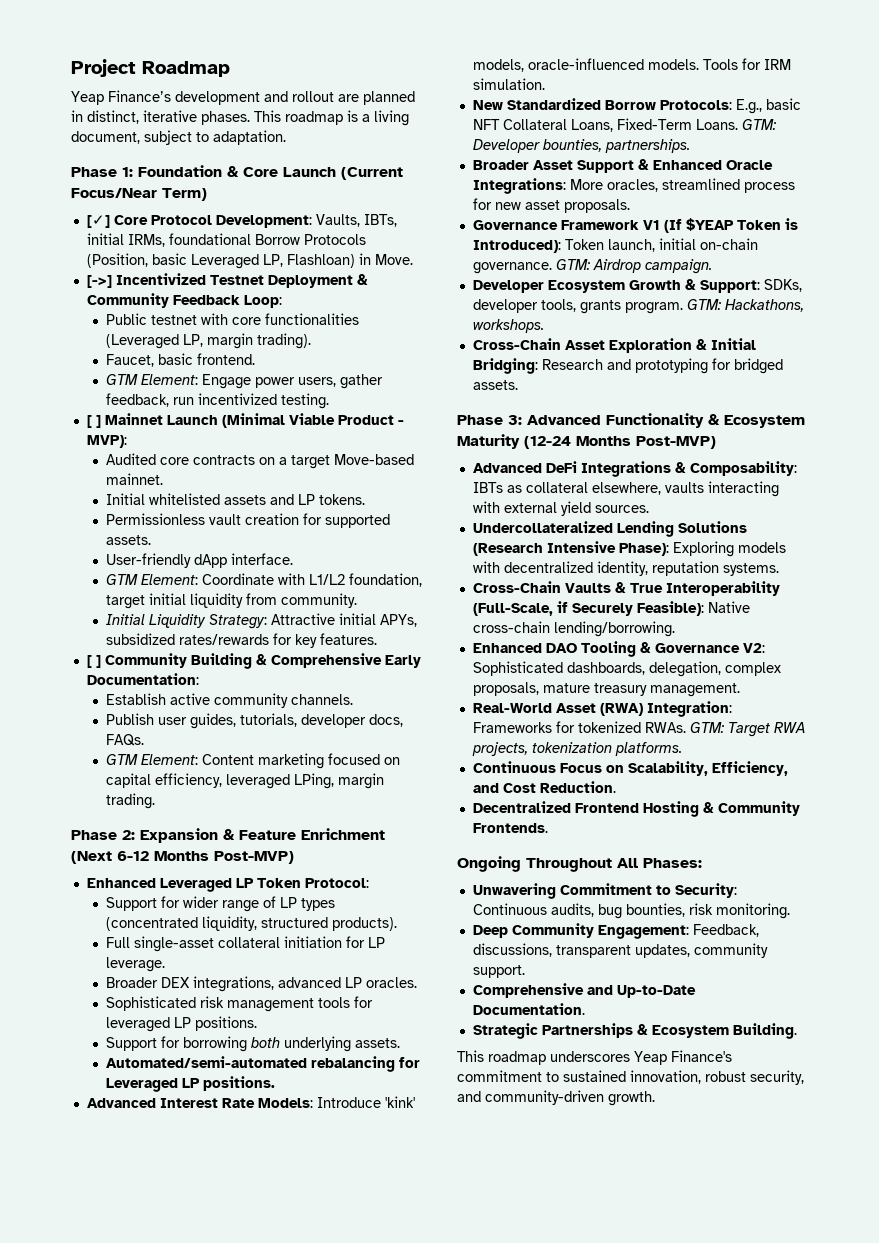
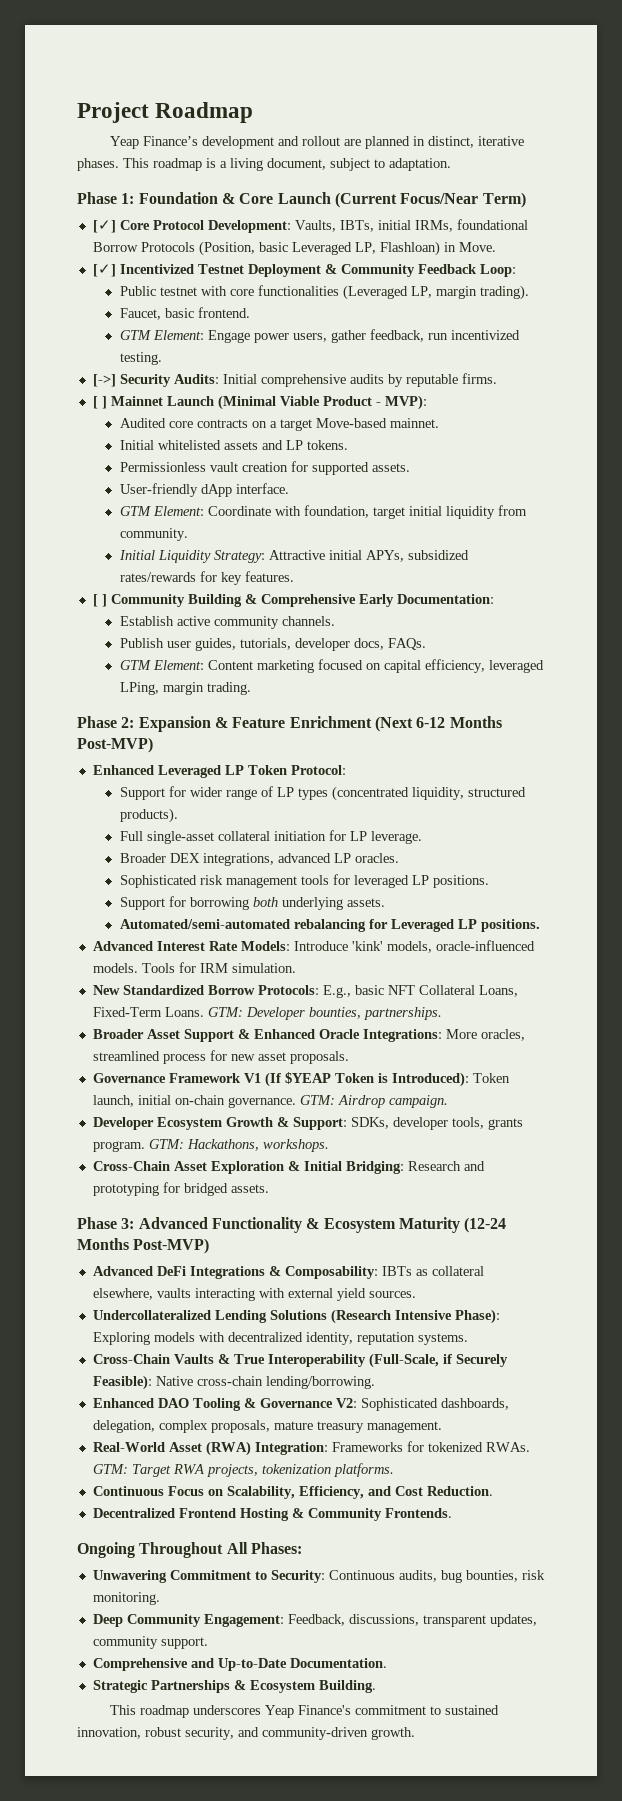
- [->] Incentivized Testnet Deployment & Community Feedback Loop:
+ [✓] Incentivized Testnet Deployment & Community Feedback Loop:
+ [->] Security Audits: Initial comprehensive audits by reputable firms.
- GTM Element: Coordinate with L1/L2 foundation, target initial liquidity from community.
+ GTM Element: Coordinate with foundation, target initial liquidity from community.

